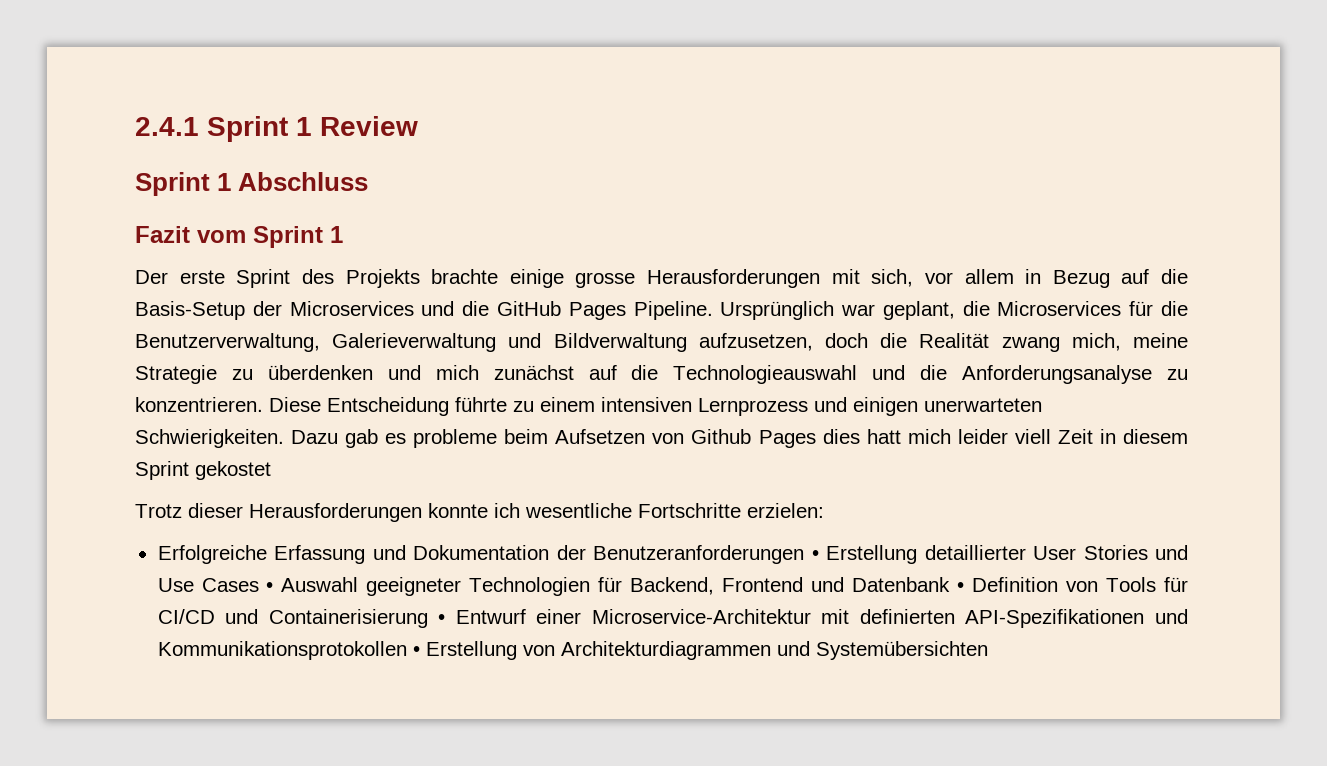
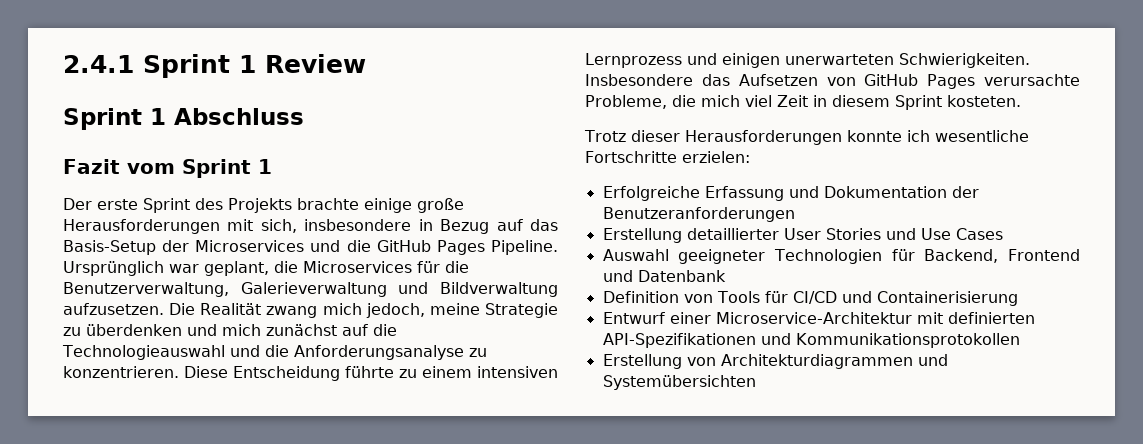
- Der erste Sprint des Projekts brachte einige grosse Herausforderungen mit sich, vor allem in Bezug auf die Basis-Setup der Microservices und die GitHub Pages Pipeline.
+ Der erste Sprint des Projekts brachte einige große Herausforderungen mit sich, insbesondere in Bezug auf das Basis-Setup der Microservices und die GitHub Pages Pipeline.
- Ursprünglich war geplant, die Microservices für die Benutzerverwaltung, Galerieverwaltung und Bildverwaltung aufzusetzen, doch die Realität zwang mich, meine Strategie zu überdenken und mich zunächst auf die Technologieauswahl und die Anforderungsanalyse zu konzentrieren.
+ Ursprünglich war geplant, die Microservices für die Benutzerverwaltung, Galerieverwaltung und Bildverwaltung aufzusetzen. Die Realität zwang mich jedoch, meine Strategie zu überdenken und mich zunächst auf die Technologieauswahl und die Anforderungsanalyse zu konzentrieren.
- Dazu gab es probleme beim Aufsetzen von Github Pages dies hatt mich leider viell Zeit in diesem Sprint gekostet
+ Insbesondere das Aufsetzen von GitHub Pages verursachte Probleme, die mich viel Zeit in diesem Sprint kosteten.
- Erfolgreiche Erfassung und Dokumentation der Benutzeranforderungen • Erstellung detaillierter User Stories und Use Cases • Auswahl geeigneter Technologien für Backend, Frontend und Datenbank • Definition von Tools für CI/CD und Containerisierung • Entwurf einer Microservice-Architektur mit definierten API-Spezifikationen und Kommunikationsprotokollen • Erstellung von Architekturdiagrammen und Systemübersichten
+ Erfolgreiche Erfassung und Dokumentation der Benutzeranforderungen
+ Erstellung detaillierter User Stories und Use Cases
+ Auswahl geeigneter Technologien für Backend, Frontend und Datenbank
+ Definition von Tools für CI/CD und Containerisierung
+ Entwurf einer Microservice-Architektur mit definierten API-Spezifikationen und Kommunikationsprotokollen
+ Erstellung von Architekturdiagrammen und Systemübersichten

